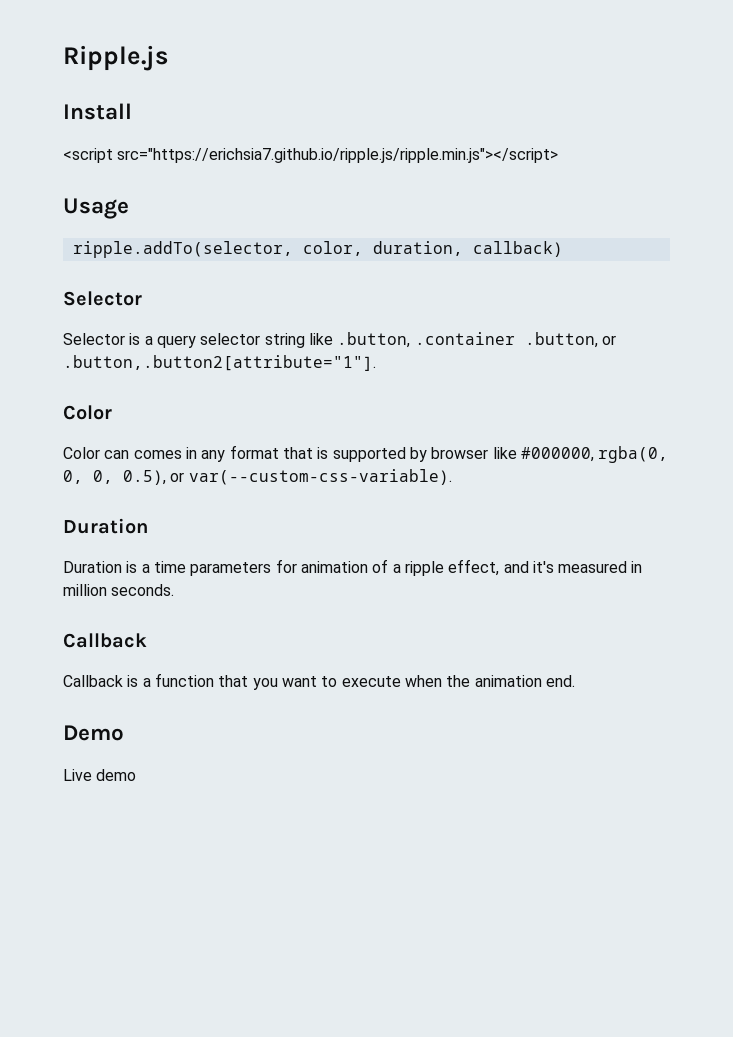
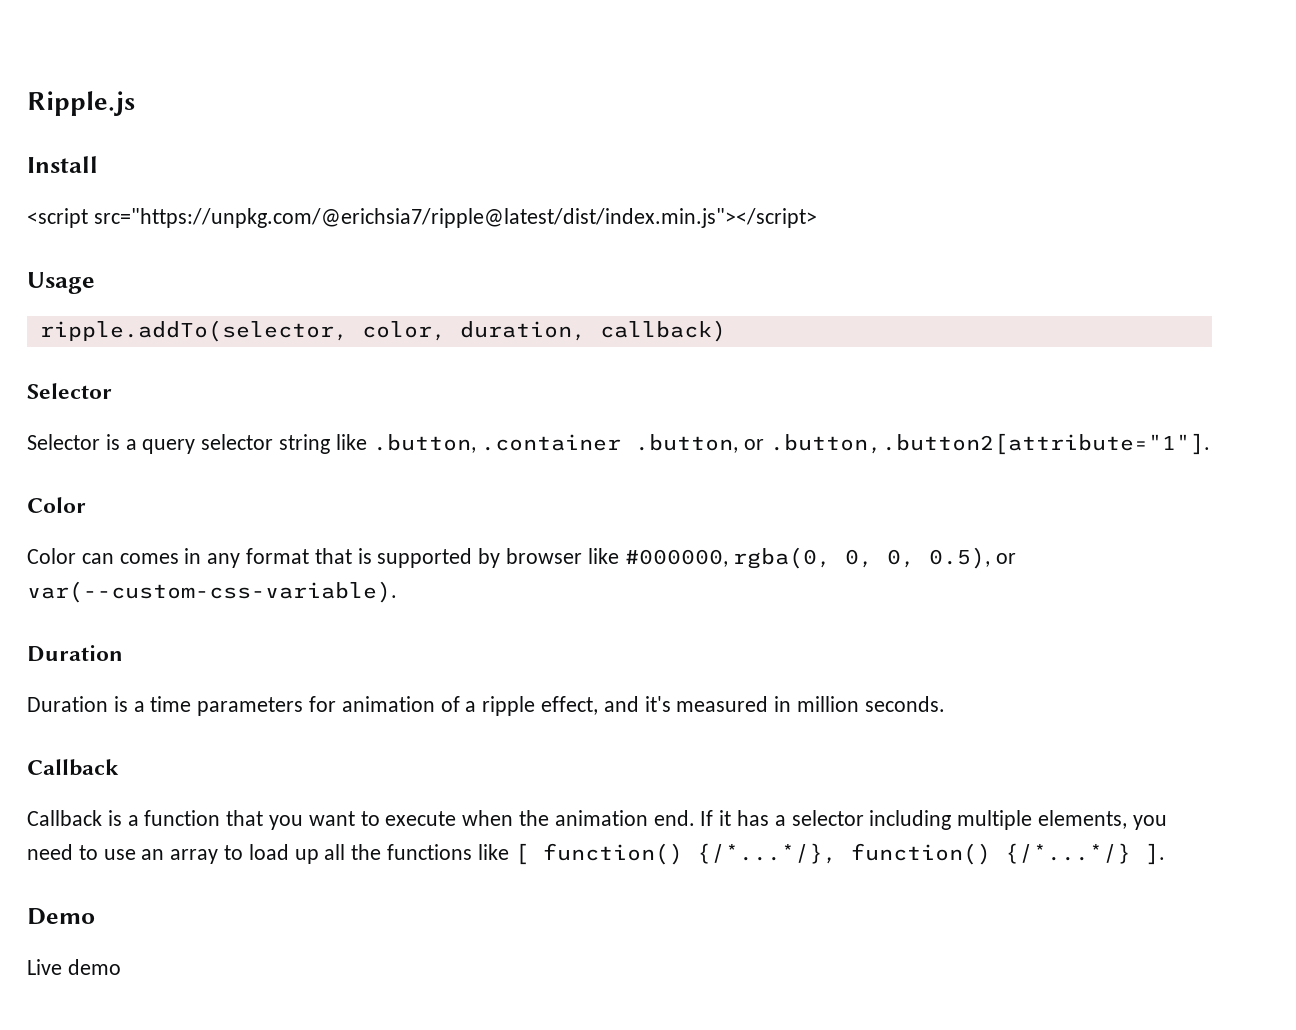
- <script src="https://erichsia7.github.io/ripple.js/ripple.min.js"></script>
+ <script src="https://unpkg.com/@erichsia7/ripple@latest/dist/index.min.js"></script>
+ If it has a selector including multiple elements, you need to use an array to load up all the functions like [ function() {/*...*/}, function() {/*...*/} ].

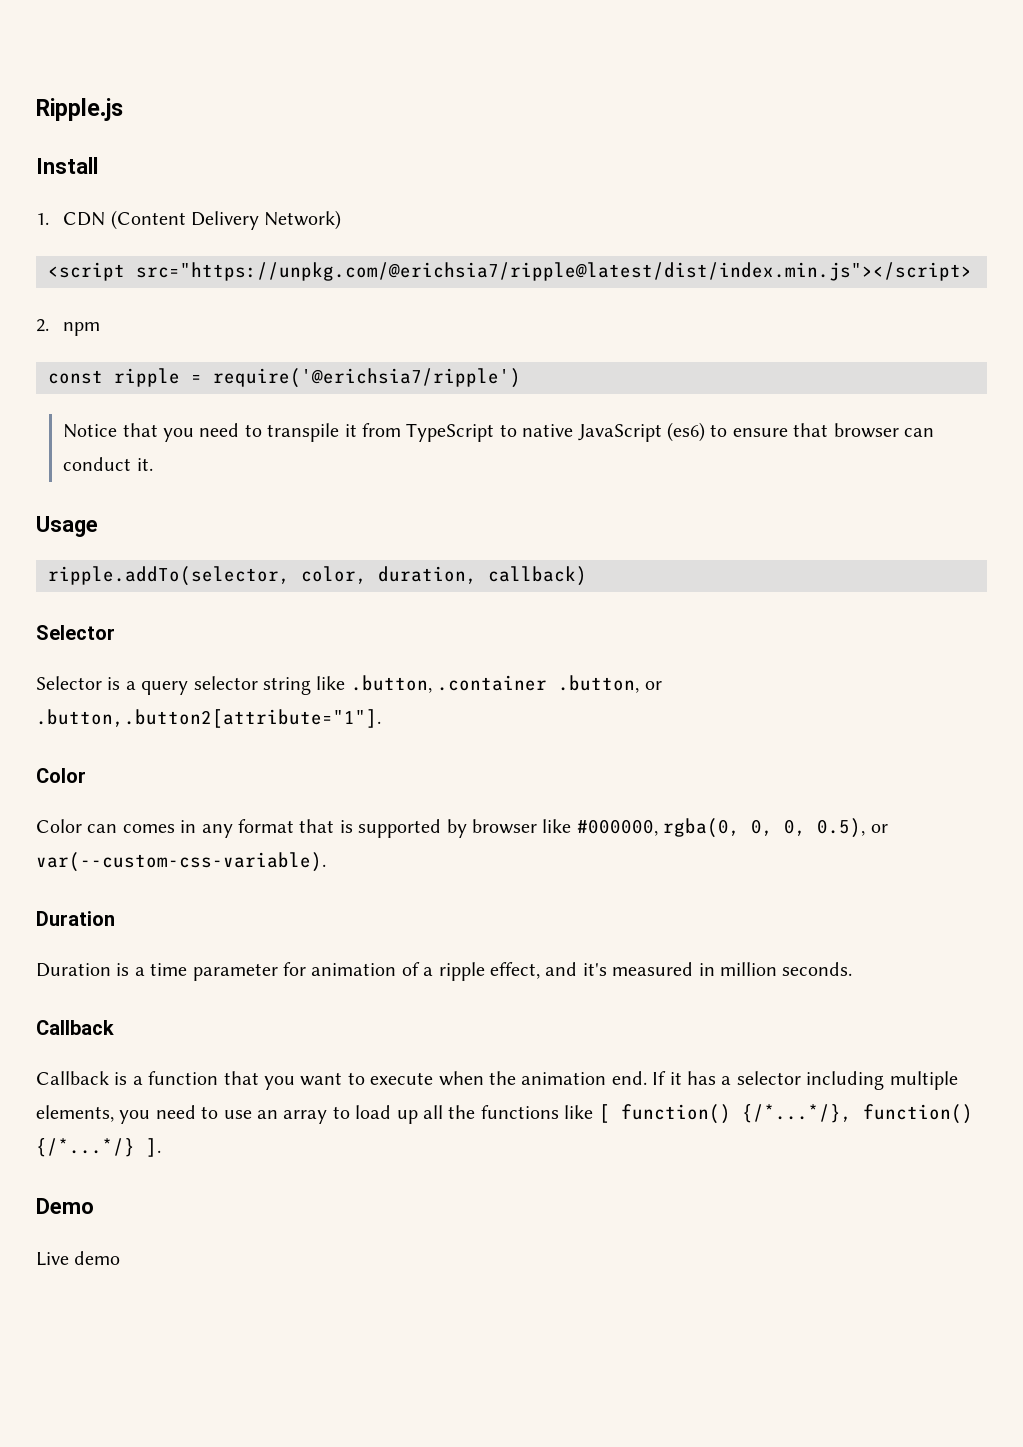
+ 1. CDN (Content Delivery Network)
  <script src="https://unpkg.com/@erichsia7/ripple@latest/dist/index.min.js"></script>
+ 2. npm
+ const ripple = require('@erichsia7/ripple')
+ Notice that you need to transpile it from TypeScript to native JavaScript (es6) to ensure that browser can conduct it.
- Duration is a time parameters for animation of a ripple effect, and it's measured in million seconds.
+ Duration is a time parameter for animation of a ripple effect, and it's measured in million seconds.

